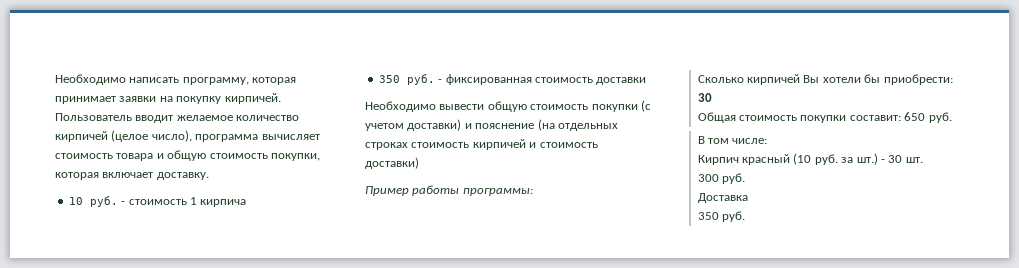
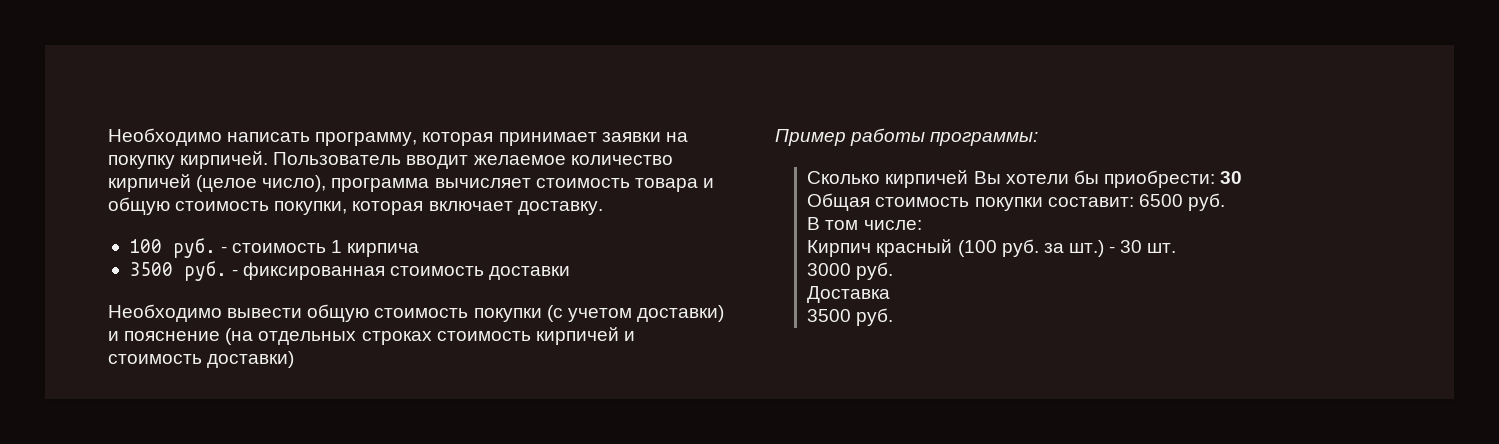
- 10 руб. - стоимость 1 кирпича
+ 100 руб. - стоимость 1 кирпича
- 350 руб. - фиксированная стоимость доставки
+ 3500 руб. - фиксированная стоимость доставки
- Общая стоимость покупки составит: 650 руб.
+ Общая стоимость покупки составит: 6500 руб.
- Кирпич красный (10 руб. за шт.)
+ Кирпич красный (100 руб. за шт.)
- 300 руб.
+ 3000 руб.
  Доставка
- 350 руб.
+ 3500 руб.

